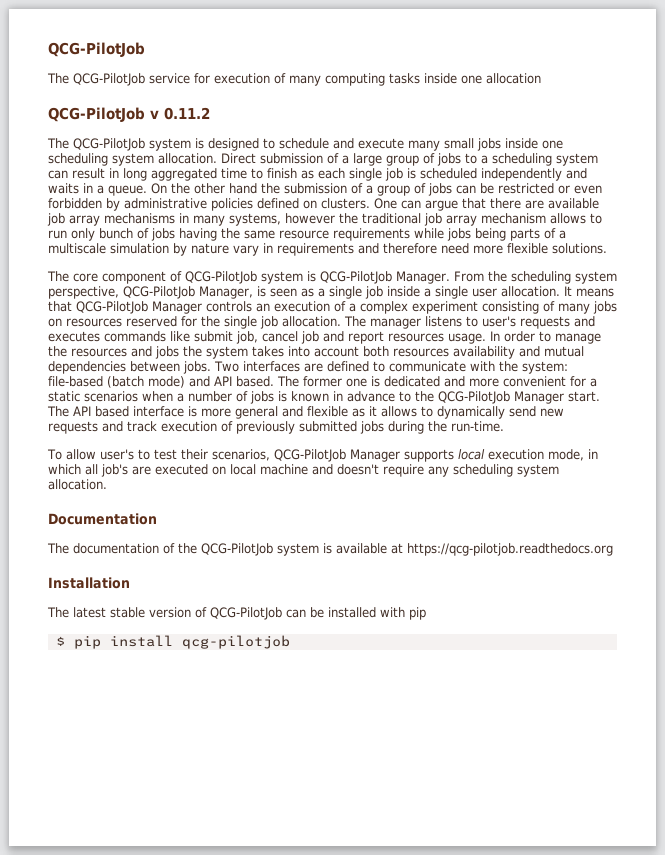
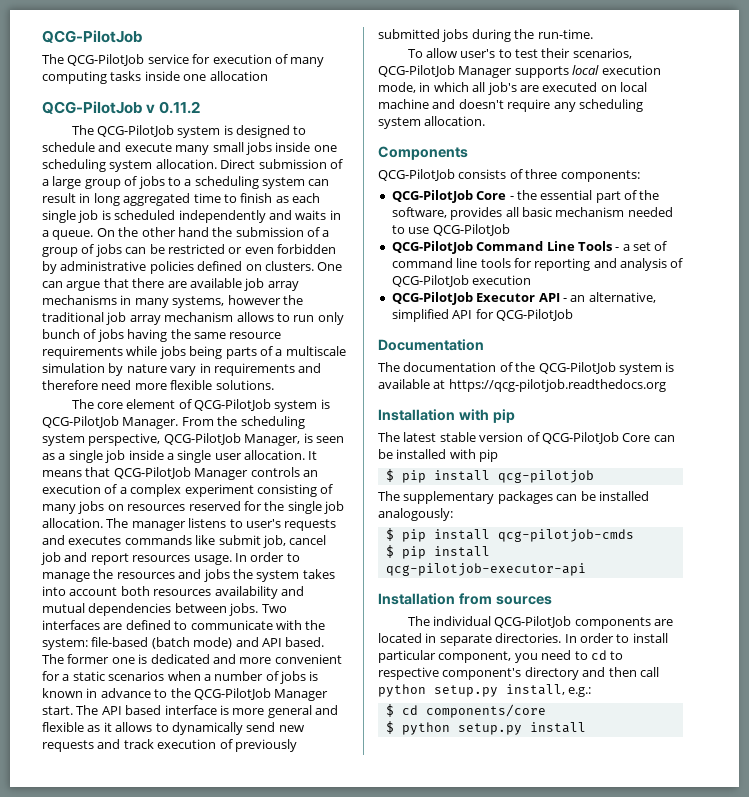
- The core component of QCG-PilotJob system is QCG-PilotJob Manager.
+ The core element of QCG-PilotJob system is QCG-PilotJob Manager.
+ Components
+ QCG-PilotJob consists of three components:
+ QCG-PilotJob Core - the essential part of the software, provides all basic mechanism needed to use QCG-PilotJob
+ QCG-PilotJob Command Line Tools - a set of command line tools for reporting and analysis of QCG-PilotJob execution
+ QCG-PilotJob Executor API - an alternative, simplified API for QCG-PilotJob
- Installation
+ Installation with pip
- The latest stable version of QCG-PilotJob can be installed with pip
+ The latest stable version of QCG-PilotJob Core can be installed with pip
+ The supplementary packages can be installed analogously:
+ $ pip install qcg-pilotjob-cmds
+ $ pip install qcg-pilotjob-executor-api
+ Installation from sources
+ The individual QCG-PilotJob components are located in separate directories. In order to install particular component, you need to cd to respective component's directory and then call python setup.py install, e.g.:
+ $ cd components/core
+ $ python setup.py install

